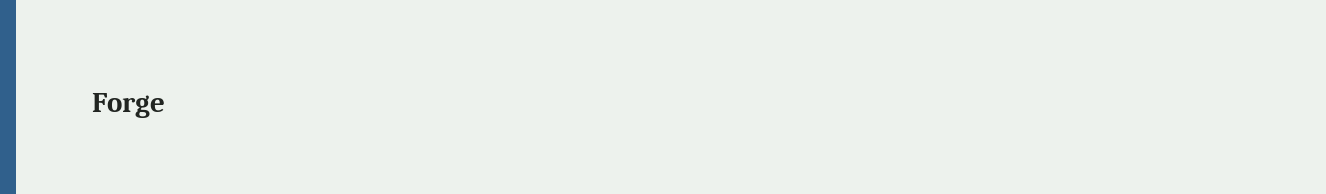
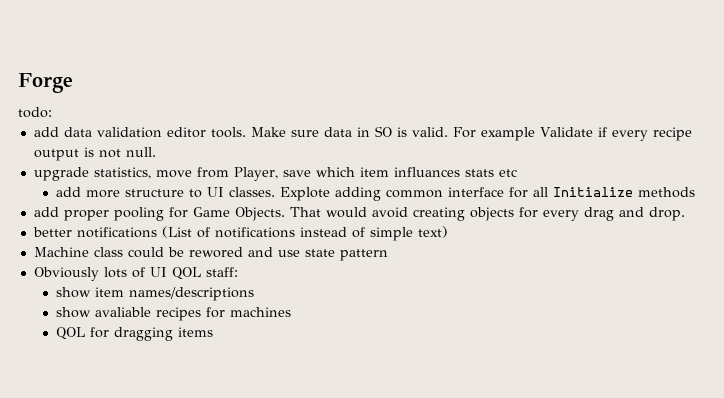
+ todo:
+ add data validation editor tools. Make sure data in SO is valid. For example Validate if every recipe output is not null.
+ upgrade statistics, move from Player, save which item influances stats etc
+ add more structure to UI classes. Explote adding common interface for all Initialize methods
+ add proper pooling for Game Objects. That would avoid creating objects for every drag and drop.
+ better notifications (List of notifications instead of simple text)
+ Machine class could be rewored and use state pattern
+ Obviously lots of UI QOL staff:
+ show item names/descriptions
+ show avaliable recipes for machines
+ QOL for dragging items

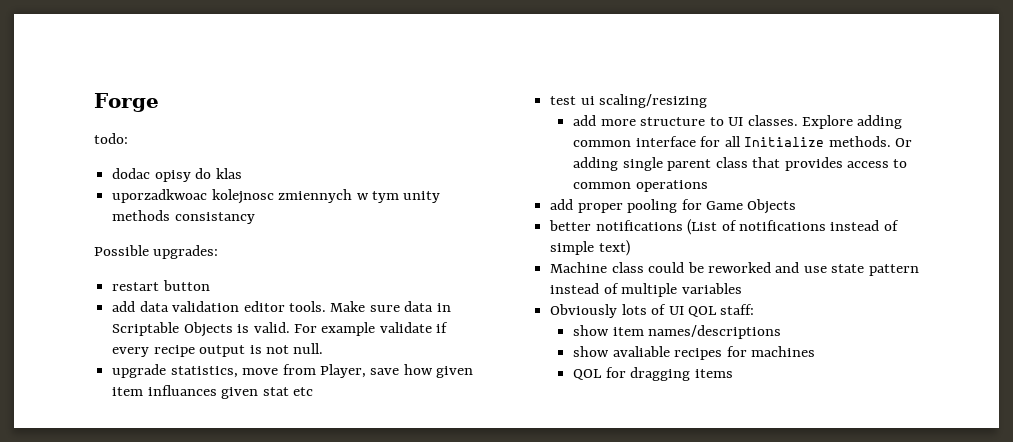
+ dodac opisy do klas
+ uporzadkwoac kolejnosc zmiennych w tym unity methods consistancy
+ Possible upgrades:
+ restart button
- Make sure data in SO is valid.
+ Make sure data in Scriptable Objects is valid.
- For example Validate if every recipe output is not null.
+ For example validate if every recipe output is not null.
- upgrade statistics, move from Player, save which item influances stats etc
+ upgrade statistics, move from Player, save how given item influances given stat etc
+ test ui scaling/resizing
- Explote adding common interface for all Initialize methods
+ Explore adding common interface for all Initialize methods. Or adding single parent class that provides access to common operations
- add proper pooling for Game Objects. That would avoid creating objects for every drag and drop.
+ add proper pooling for Game Objects
- Machine class could be rewored and use state pattern
+ Machine class could be reworked and use state pattern instead of multiple variables

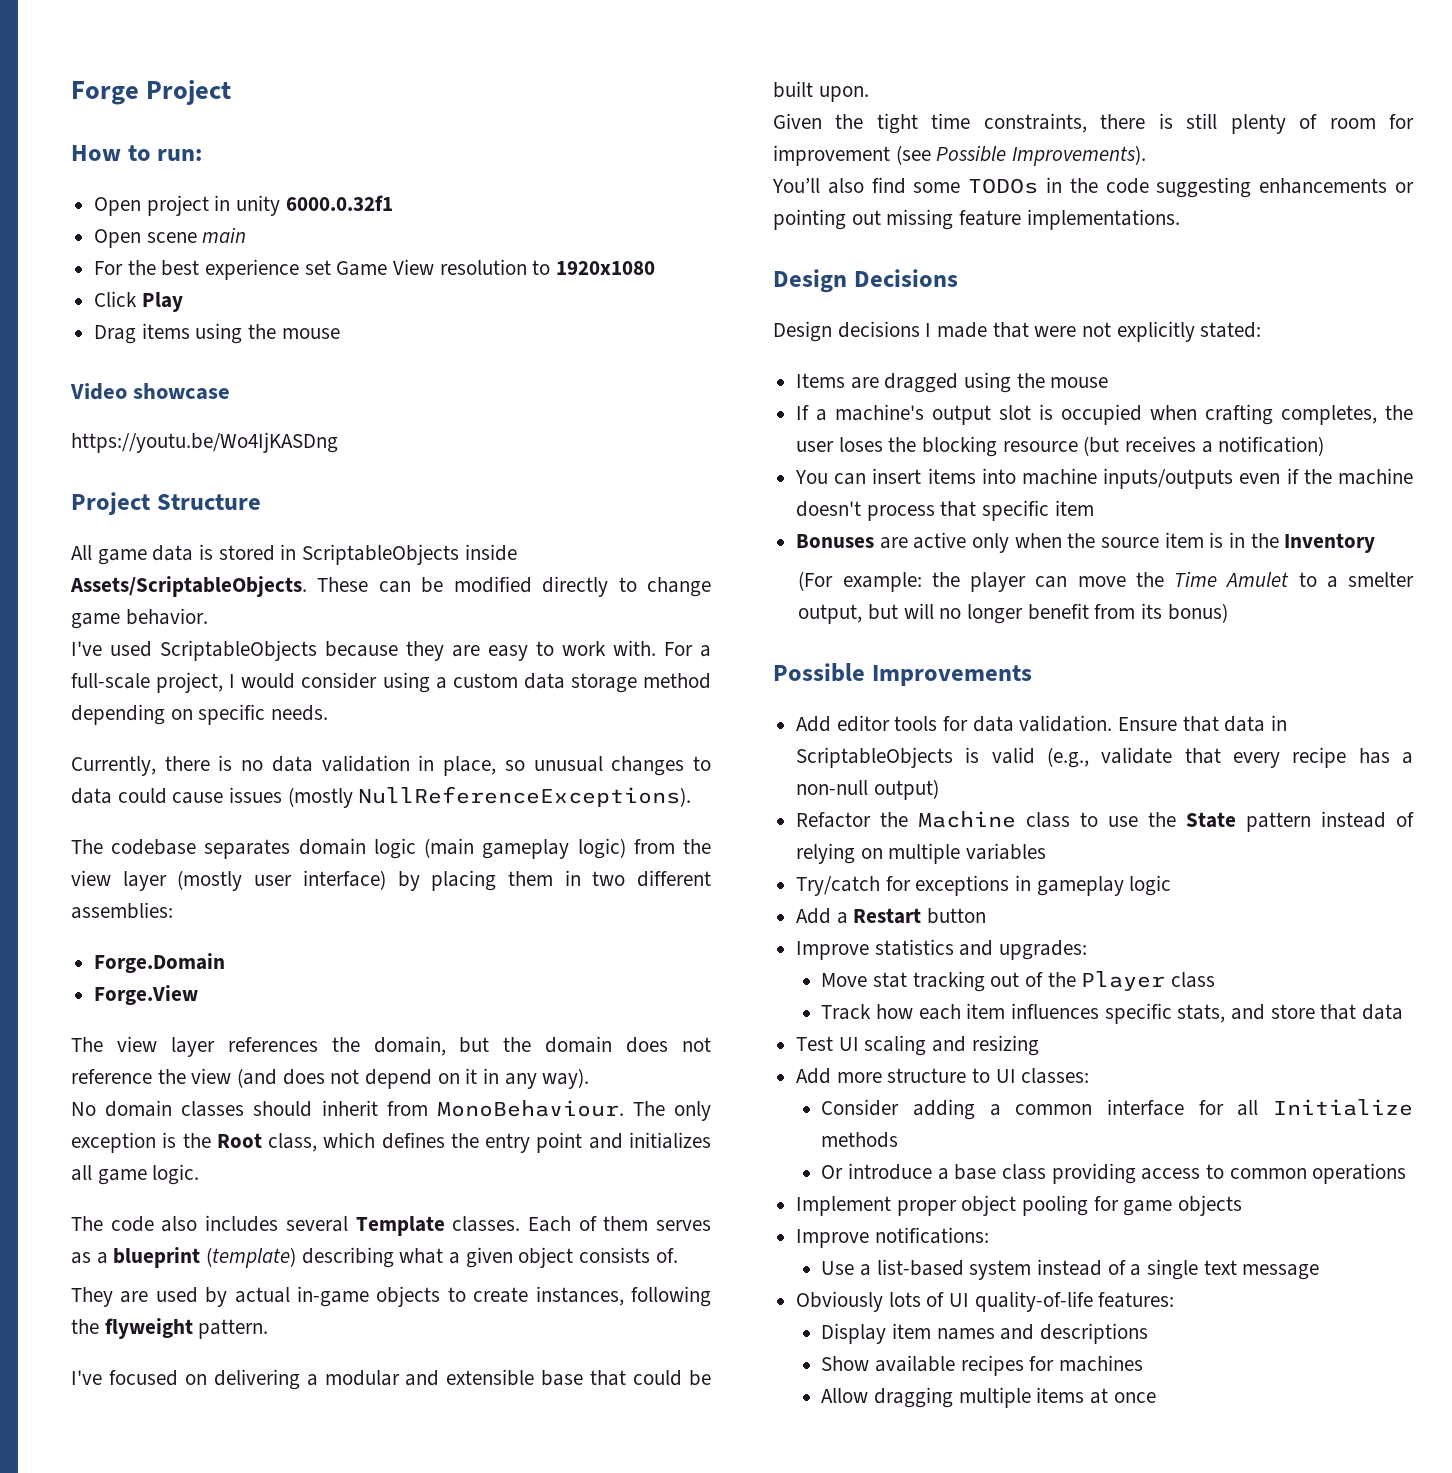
- Forge
- todo:
- dodac opisy do klas
- uporzadkwoac kolejnosc zmiennych w tym unity methods consistancy
- Possible upgrades:
- restart button
- add data validation editor tools. Make sure data in Scriptable Objects is valid. For example validate if every recipe output is not null.
- upgrade statistics, move from Player, save how given item influances given stat etc
- test ui scaling/resizing
- add more structure to UI classes. Explore adding common interface for all Initialize methods. Or adding single parent class that provides access to common operations
- add proper pooling for Game Objects
- better notifications (List of notifications instead of simple text)
- Machine class could be reworked and use state pattern instead of multiple variables
- Obviously lots of UI QOL staff:
- show item names/descriptions
- show avaliable recipes for machines
- QOL for dragging items
+ Forge Project
+ How to run:
+ Open project in unity 6000.0.32f1
+ Open scene main
+ For the best experience set Game View resolution to 1920x1080
+ Click Play
+ Drag items using the mouse
+ Video showcase
+ https://youtu.be/Wo4IjKASDng
+ Project Structure
+ All game data is stored in ScriptableObjects inside Assets/ScriptableObjects. These can be modified directly to change game behavior.
+ I've used ScriptableObjects because they are easy to work with. For a full-scale project, I would consider using a custom data storage method depending on specific needs.
+ Currently, there is no data validation in place, so unusual changes to data could cause issues (mostly NullReferenceExceptions).
+ The codebase separates domain logic (main gameplay logic) from the view layer (mostly user interface) by placing them in two different assemblies:
+ Forge.Domain
+ Forge.View
+ The view layer references the domain, but the domain does not reference the view (and does not depend on it in any way).
+ No domain classes should inherit from MonoBehaviour. The only exception is the Root class, which defines the entry point and initializes all game logic.
+ The code also includes several Template classes. Each of them serves as a blueprint (template) describing what a given object consists of.
+ They are used by actual in-game objects to create instances, following the flyweight pattern.
+ I've focused on delivering a modular and extensible base that could be built upon.
+ Given the tight time constraints, there is still plenty of room for improvement (see Possible Improvements).
+ You’ll also find some TODOs in the code suggesting enhancements or pointing out missing feature implementations.
+ Design Decisions
+ Design decisions I made that were not explicitly stated:
+ Items are dragged using the mouse
+ If a machine's output slot is occupied when crafting completes, the user loses the blocking resource (but receives a notification)
+ You can insert items into machine inputs/outputs even if the machine doesn't process that specific item
+ Bonuses are active only when the source item is in the Inventory
+ (For example: the player can move the Time Amulet to a smelter output, but will no longer benefit from its bonus)
+ Possible Improvements
+ Add editor tools for data validation. Ensure that data in ScriptableObjects is valid (e.g., validate that every recipe has a non-null output)
+ Refactor the Machine class to use the State pattern instead of relying on multiple variables
+ Try/catch for exceptions in gameplay logic
+ Add a Restart button
+ Improve statistics and upgrades:
+ Move stat tracking out of the Player class
+ Track how each item influences specific stats, and store that data
+ Test UI scaling and resizing
+ Add more structure to UI classes:
+ Consider adding a common interface for all Initialize methods
+ Or introduce a base class providing access to common operations
+ Implement proper object pooling for game objects
+ Improve notifications:
+ Use a list-based system instead of a single text message
+ Obviously lots of UI quality-of-life features:
+ Display item names and descriptions
+ Show available recipes for machines
+ Allow dragging multiple items at once

